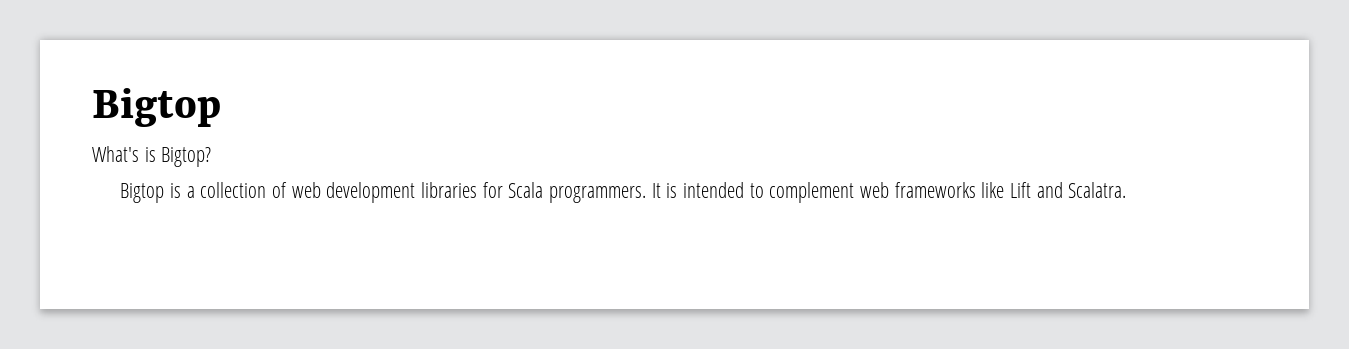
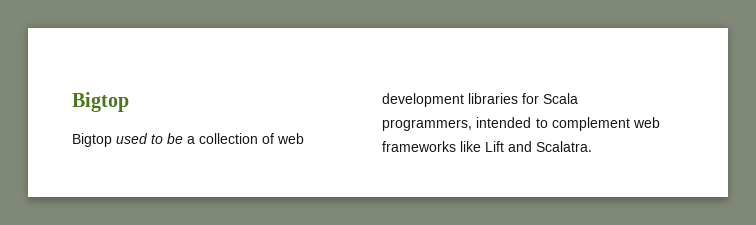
- What's is Bigtop?
- Bigtop is a collection of web development libraries for Scala programmers. It is intended to complement web frameworks like Lift and Scalatra.
+ Bigtop used to be a collection of web development libraries for Scala programmers, intended to complement web frameworks like Lift and Scalatra.

